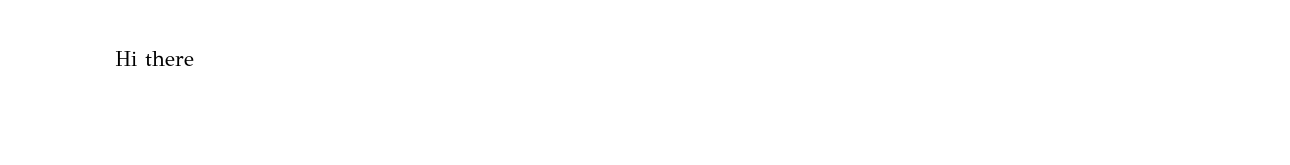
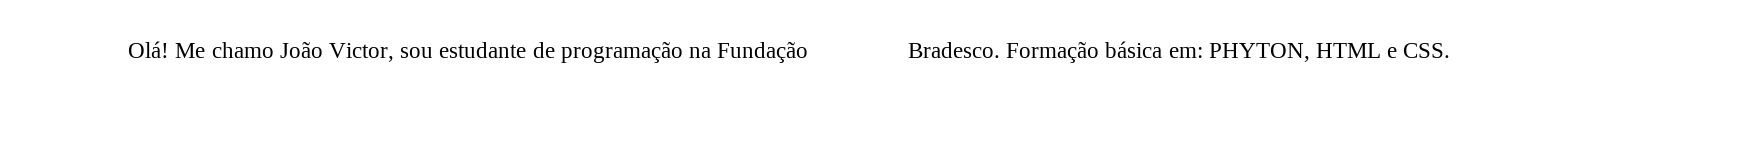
- Hi there
+ Olá! Me chamo João Victor, sou estudante de programação na Fundação Bradesco. Formação básica em: PHYTON, HTML e CSS.

